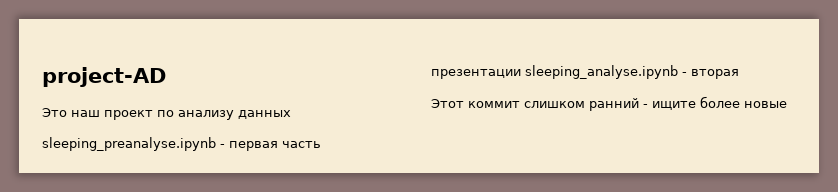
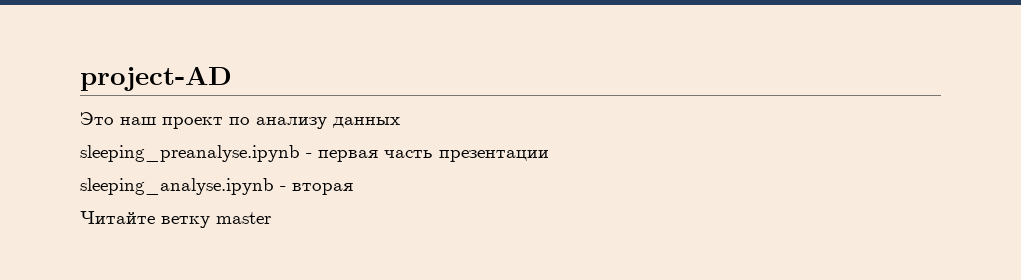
- sleeping_preanalyse.ipynb - первая часть презентации sleeping_analyse.ipynb - вторая
+ sleeping_preanalyse.ipynb - первая часть презентации
+ sleeping_analyse.ipynb - вторая
- Этот коммит слишком ранний - ищите более новые
+ Читайте ветку master

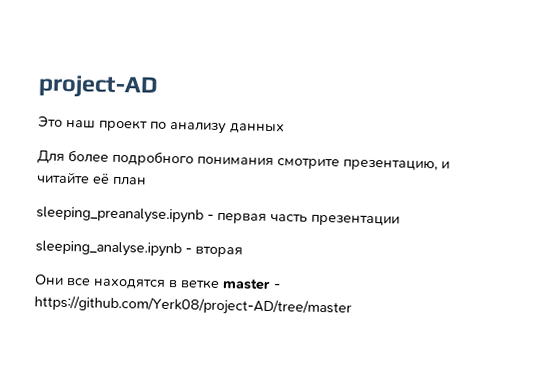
+ Для более подробного понимания смотрите презентацию, и читайте её план
- Читайте ветку master
+ Они все находятся в ветке master - https://github.com/Yerk08/project-AD/tree/master

